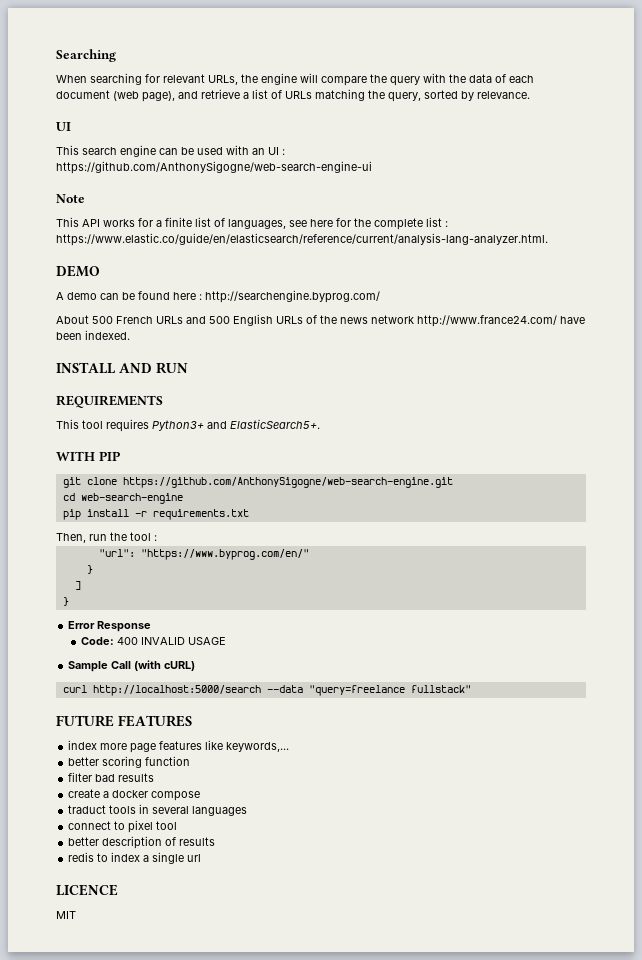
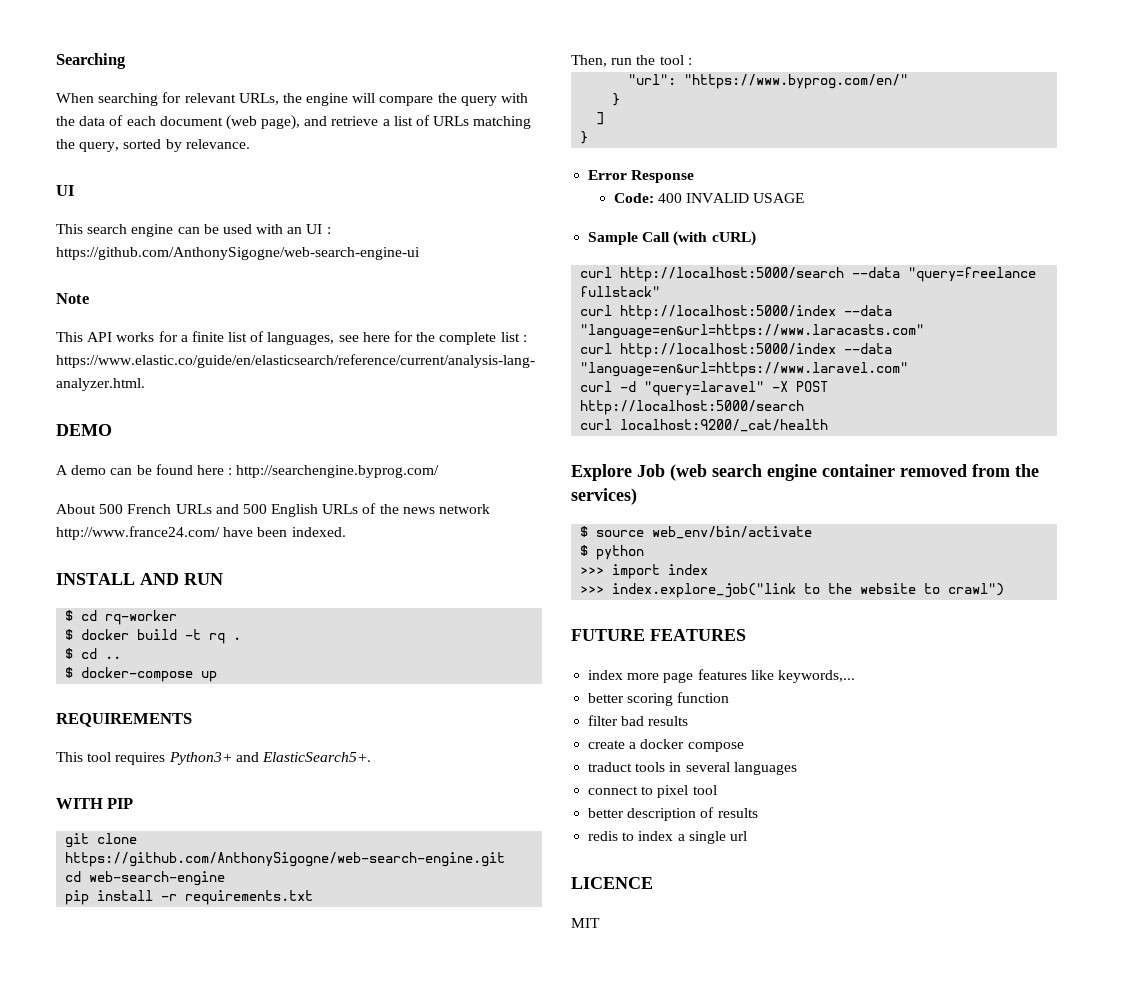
+ $ cd rq-worker
+ $ docker build -t rq .
+ $ cd ..
+ $ docker-compose up
+ curl http://localhost:5000/index --data "language=en&url=https://www.laracasts.com"
+ curl http://localhost:5000/index --data "language=en&url=https://www.laravel.com"
+ curl -d "query=laravel" -X POST http://localhost:5000/search
+ curl localhost:9200/_cat/health
+ Explore Job (web search engine container removed from the services)
+ $ source web_env/bin/activate
+ $ python
+ >>> import index
+ >>> index.explore_job("link to the website to crawl")

